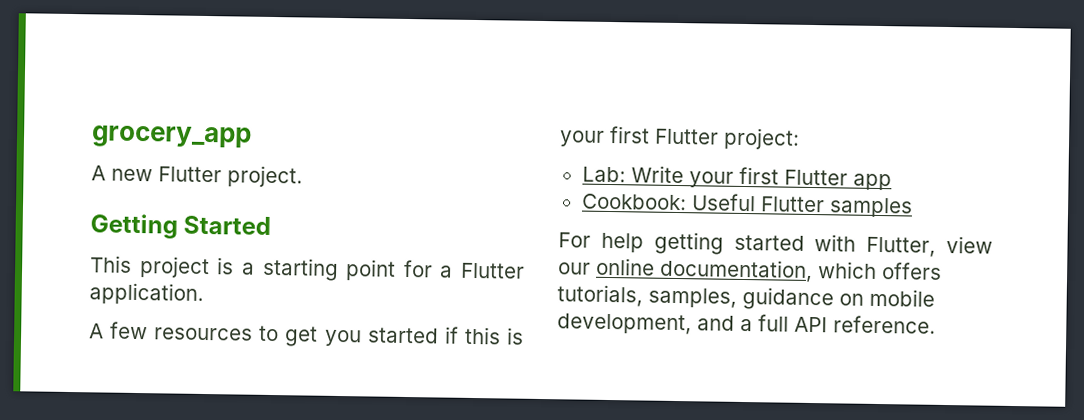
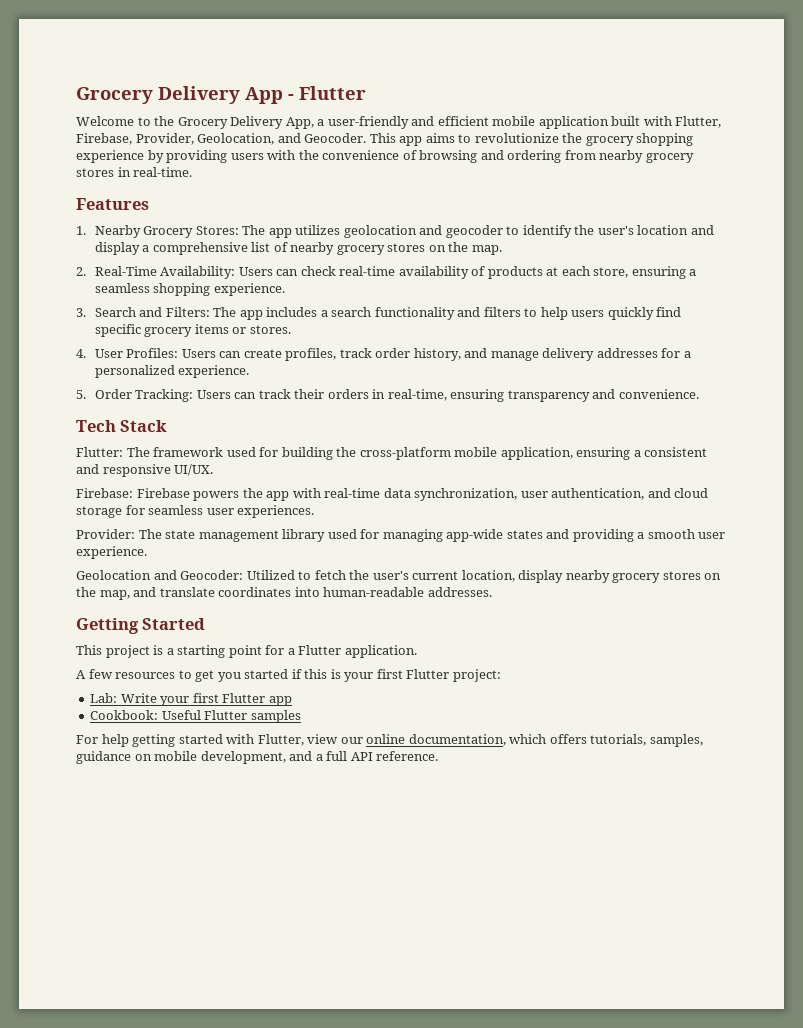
- grocery_app
- A new Flutter project.
+ Grocery Delivery App - Flutter
+ Welcome to the Grocery Delivery App, a user-friendly and efficient mobile application built with Flutter, Firebase, Provider, Geolocation, and Geocoder. This app aims to revolutionize the grocery shopping experience by providing users with the convenience of browsing and ordering from nearby grocery stores in real-time.
+ Features
+ 1. Nearby Grocery Stores: The app utilizes geolocation and geocoder to identify the user's location and display a comprehensive list of nearby grocery stores on the map.
+ 2. Real-Time Availability: Users can check real-time availability of products at each store, ensuring a seamless shopping experience.
+ 3. Search and Filters: The app includes a search functionality and filters to help users quickly find specific grocery items or stores.
+ 4. User Profiles: Users can create profiles, track order history, and manage delivery addresses for a personalized experience.
+ 5. Order Tracking: Users can track their orders in real-time, ensuring transparency and convenience.
+ Tech Stack
+ Flutter: The framework used for building the cross-platform mobile application, ensuring a consistent and responsive UI/UX.
+ Firebase: Firebase powers the app with real-time data synchronization, user authentication, and cloud storage for seamless user experiences.
+ Provider: The state management library used for managing app-wide states and providing a smooth user experience.
+ Geolocation and Geocoder: Utilized to fetch the user's current location, display nearby grocery stores on the map, and translate coordinates into human-readable addresses.

